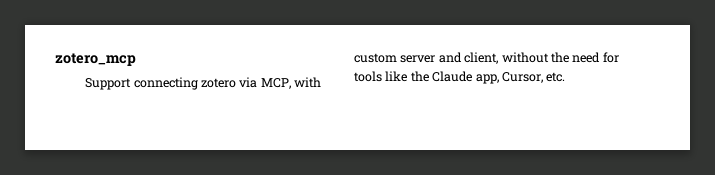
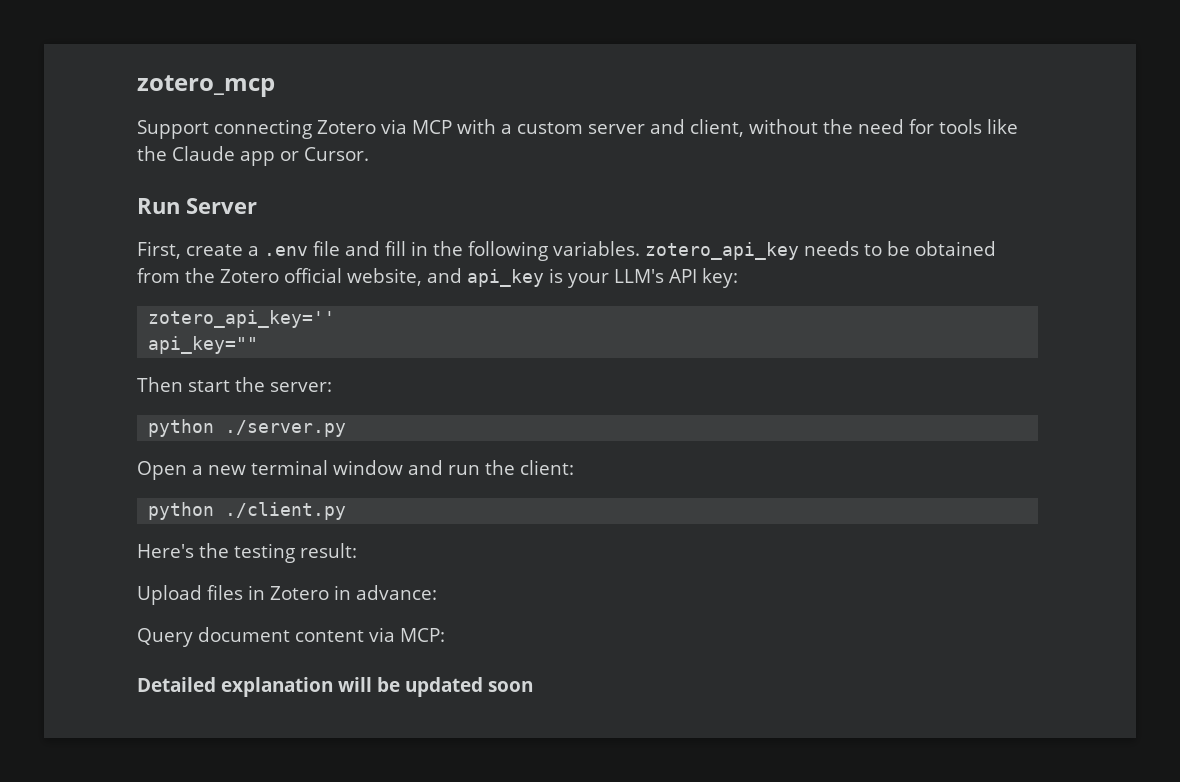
- Support connecting zotero via MCP, with custom server and client, without the need for tools like the Claude app, Cursor, etc.
+ Support connecting Zotero via MCP with a custom server and client, without the need for tools like the Claude app or Cursor.
+ Run Server
+ First, create a .env file and fill in the following variables. zotero_api_key needs to be obtained from the Zotero official website, and api_key is your LLM's API key:
+ zotero_api_key=''
+ api_key=""
+ Then start the server:
+ python ./server.py
+ Open a new terminal window and run the client:
+ python ./client.py
+ Here's the testing result:
+ Upload files in Zotero in advance:
+ Query document content via MCP:
+ Detailed explanation will be updated soon

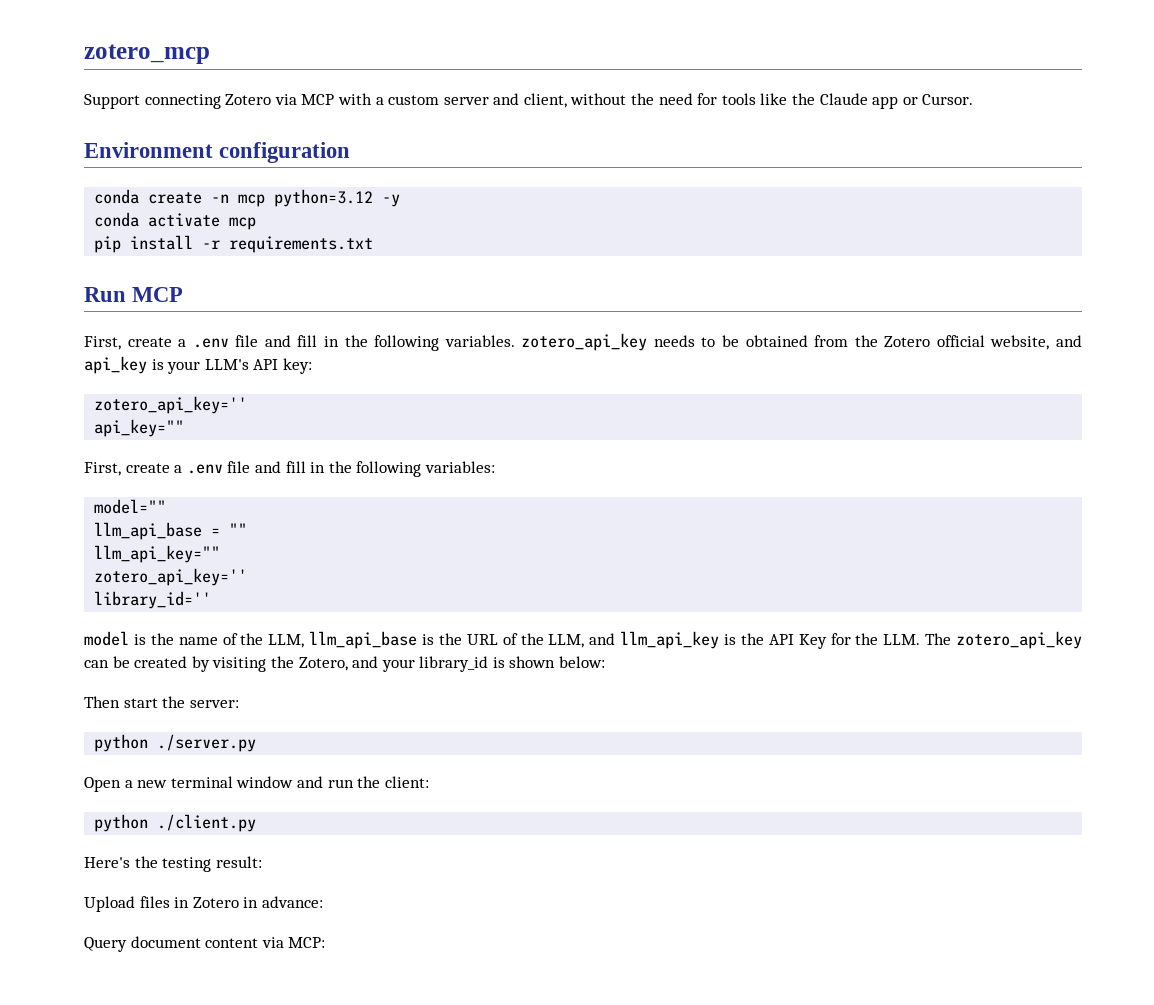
+ Environment configuration
+ conda create -n mcp python=3.12 -y
+ conda activate mcp
+ pip install -r requirements.txt
- Run Server
+ Run MCP
+ First, create a .env file and fill in the following variables:
+ model=""
+ llm_api_base = ""
+ llm_api_key=""
+ zotero_api_key=''
+ library_id=''
+ model is the name of the LLM, llm_api_base is the URL of the LLM, and llm_api_key is the API Key for the LLM. The zotero_api_key can be created by visiting the Zotero, and your library_id is shown below:
- Detailed explanation will be updated soon

